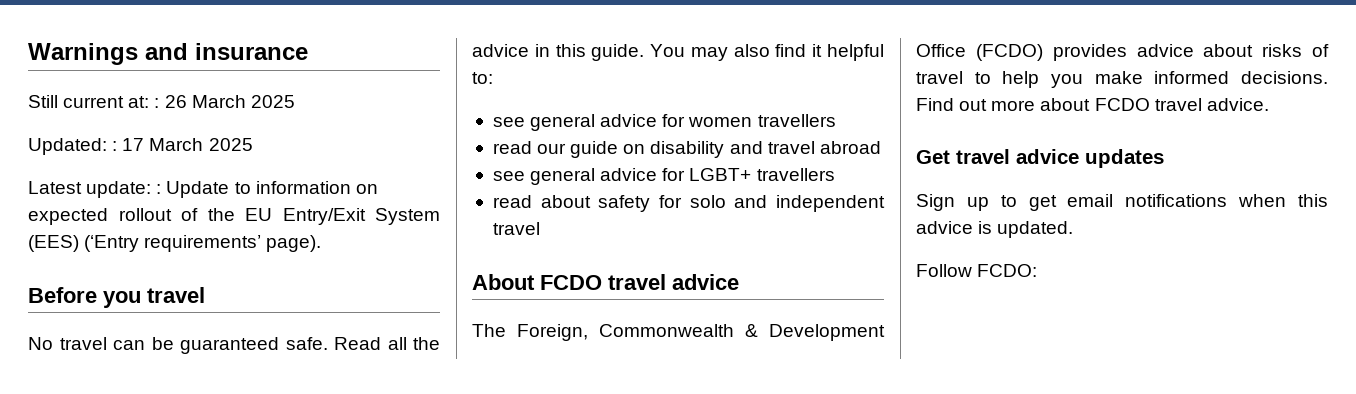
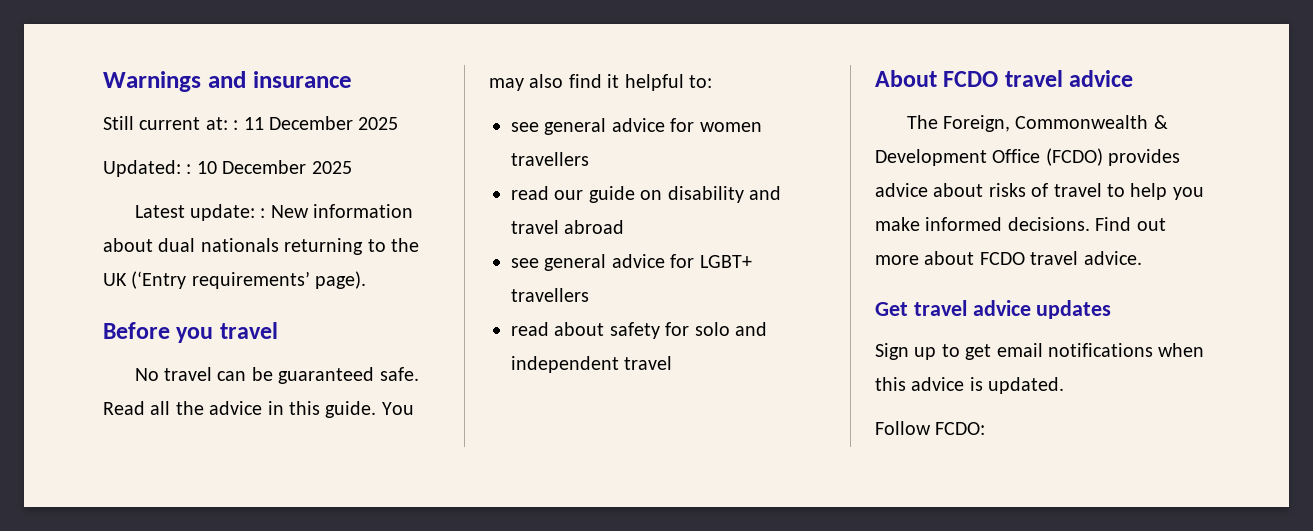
- Still current at: : 26 March 2025
+ Still current at: : 11 December 2025
- Updated: : 17 March 2025
+ Updated: : 10 December 2025
- Latest update: : Update to information on expected rollout of the EU Entry/Exit System (EES) (‘Entry requirements’ page).
+ Latest update: : New information about dual nationals returning to the UK (‘Entry requirements’ page).

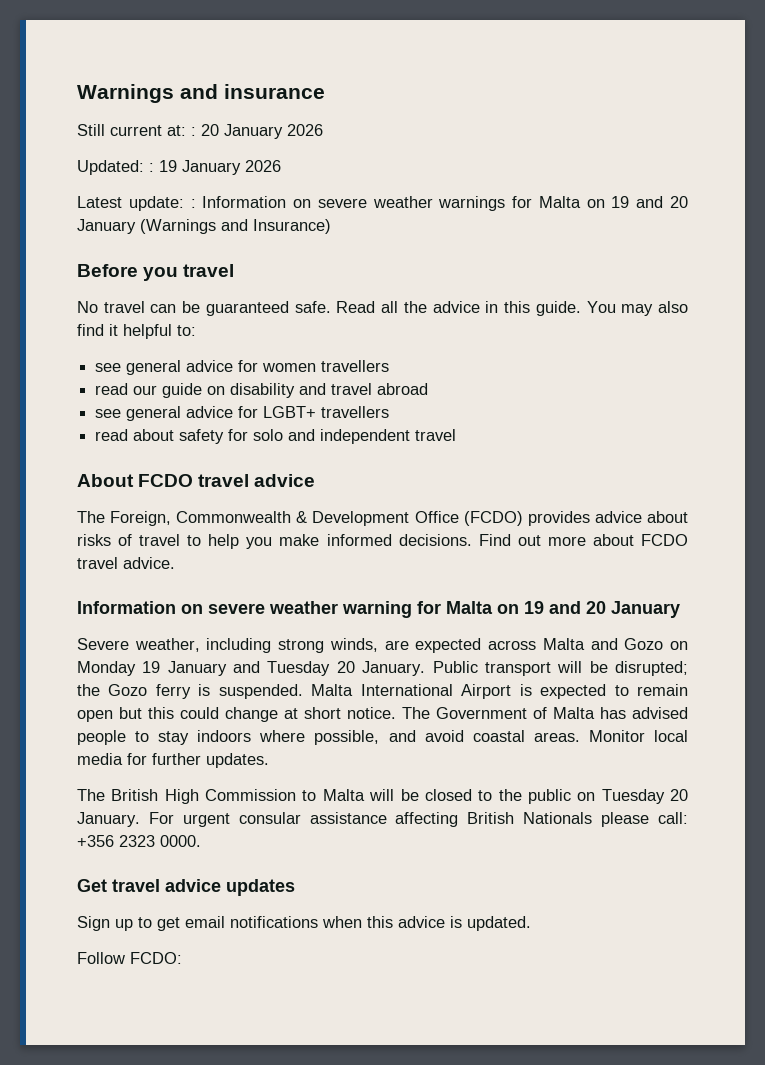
- Still current at: : 11 December 2025
+ Still current at: : 20 January 2026
- Updated: : 10 December 2025
+ Updated: : 19 January 2026
- Latest update: : New information about dual nationals returning to the UK (‘Entry requirements’ page).
+ Latest update: : Information on severe weather warnings for Malta on 19 and 20 January (Warnings and Insurance)
+ Information on severe weather warning for Malta on 19 and 20 January
+ Severe weather, including strong winds, are expected across Malta and Gozo on Monday 19 January and Tuesday 20 January. Public transport will be disrupted; the Gozo ferry is suspended. Malta International Airport is expected to remain open but this could change at short notice. The Government of Malta has advised people to stay indoors where possible, and avoid coastal areas. Monitor local media for further updates.
+ The British High Commission to Malta will be closed to the public on Tuesday 20 January. For urgent consular assistance affecting British Nationals please call: +356 2323 0000.

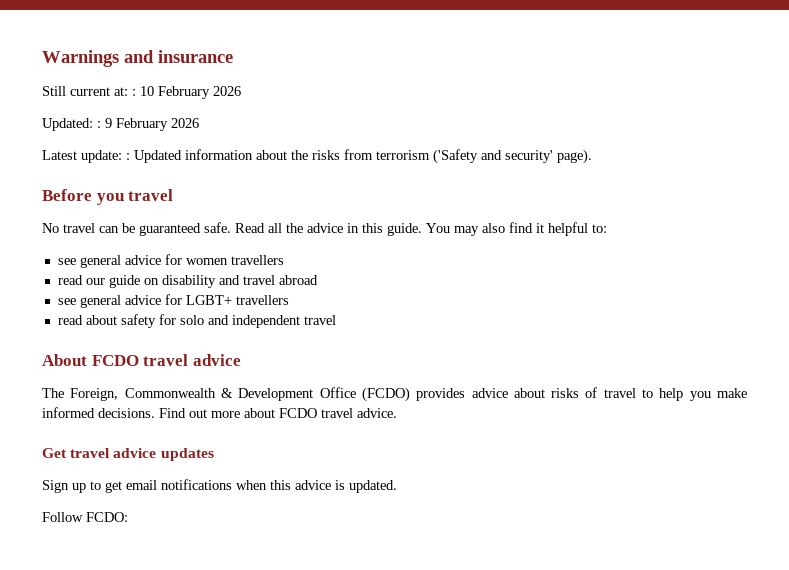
- Still current at: : 20 January 2026
+ Still current at: : 10 February 2026
- Updated: : 19 January 2026
+ Updated: : 9 February 2026
- Latest update: : Information on severe weather warnings for Malta on 19 and 20 January (Warnings and Insurance)
+ Latest update: : Updated information about the risks from terrorism ('Safety and security' page).
- Information on severe weather warning for Malta on 19 and 20 January
- Severe weather, including strong winds, are expected across Malta and Gozo on Monday 19 January and Tuesday 20 January. Public transport will be disrupted; the Gozo ferry is suspended. Malta International Airport is expected to remain open but this could change at short notice. The Government of Malta has advised people to stay indoors where possible, and avoid coastal areas. Monitor local media for further updates.
- The British High Commission to Malta will be closed to the public on Tuesday 20 January. For urgent consular assistance affecting British Nationals please call: +356 2323 0000.

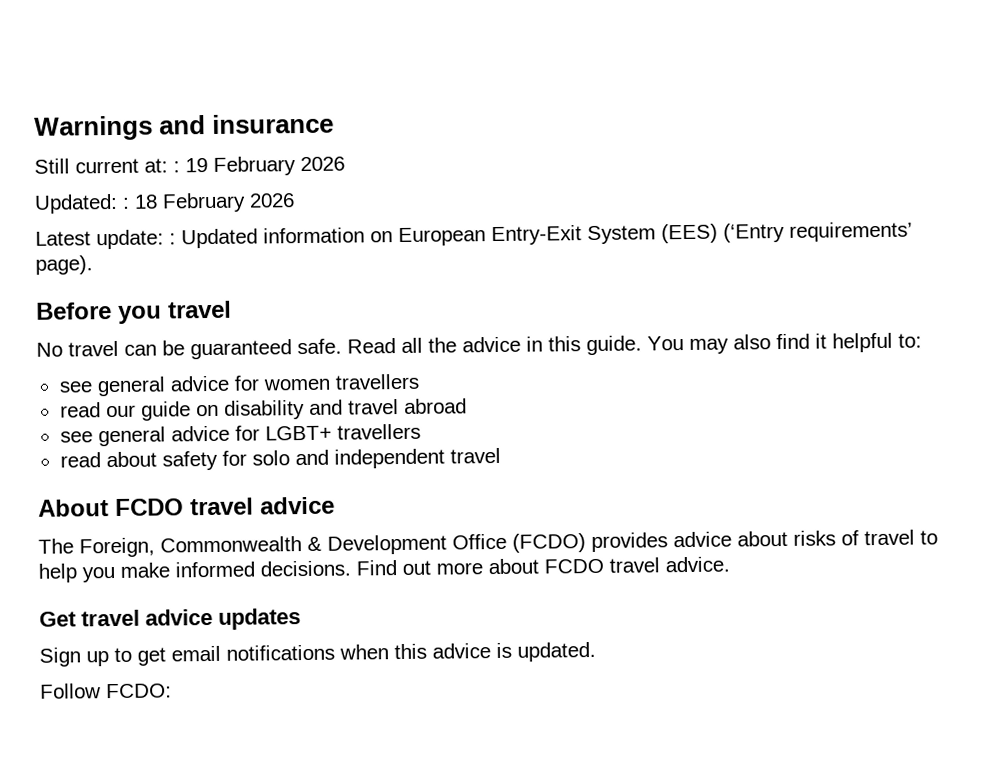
- Still current at: : 10 February 2026
+ Still current at: : 19 February 2026
- Updated: : 9 February 2026
+ Updated: : 18 February 2026
- Latest update: : Updated information about the risks from terrorism ('Safety and security' page).
+ Latest update: : Updated information on European Entry-Exit System (EES) (‘Entry requirements’ page).

